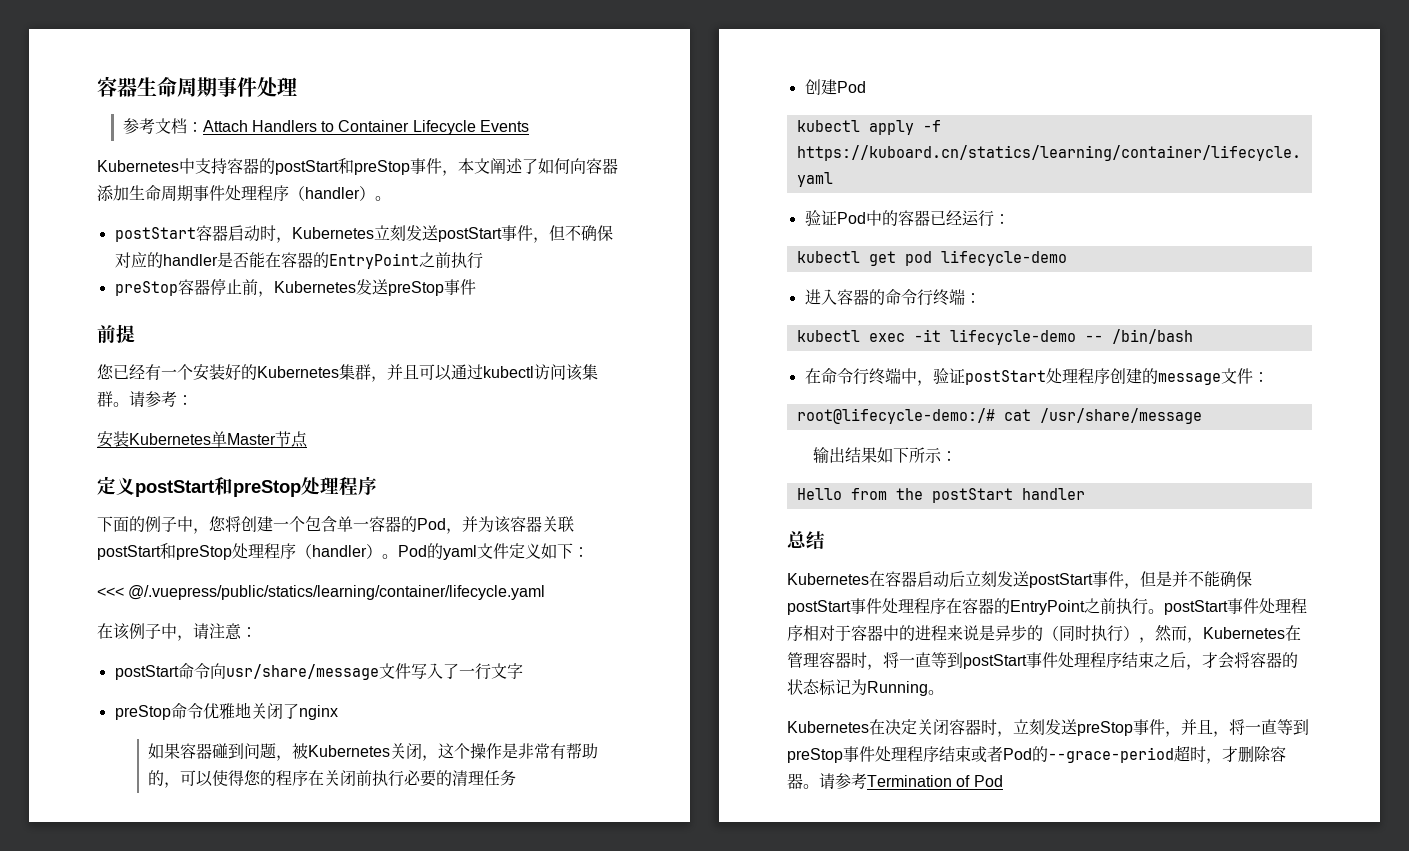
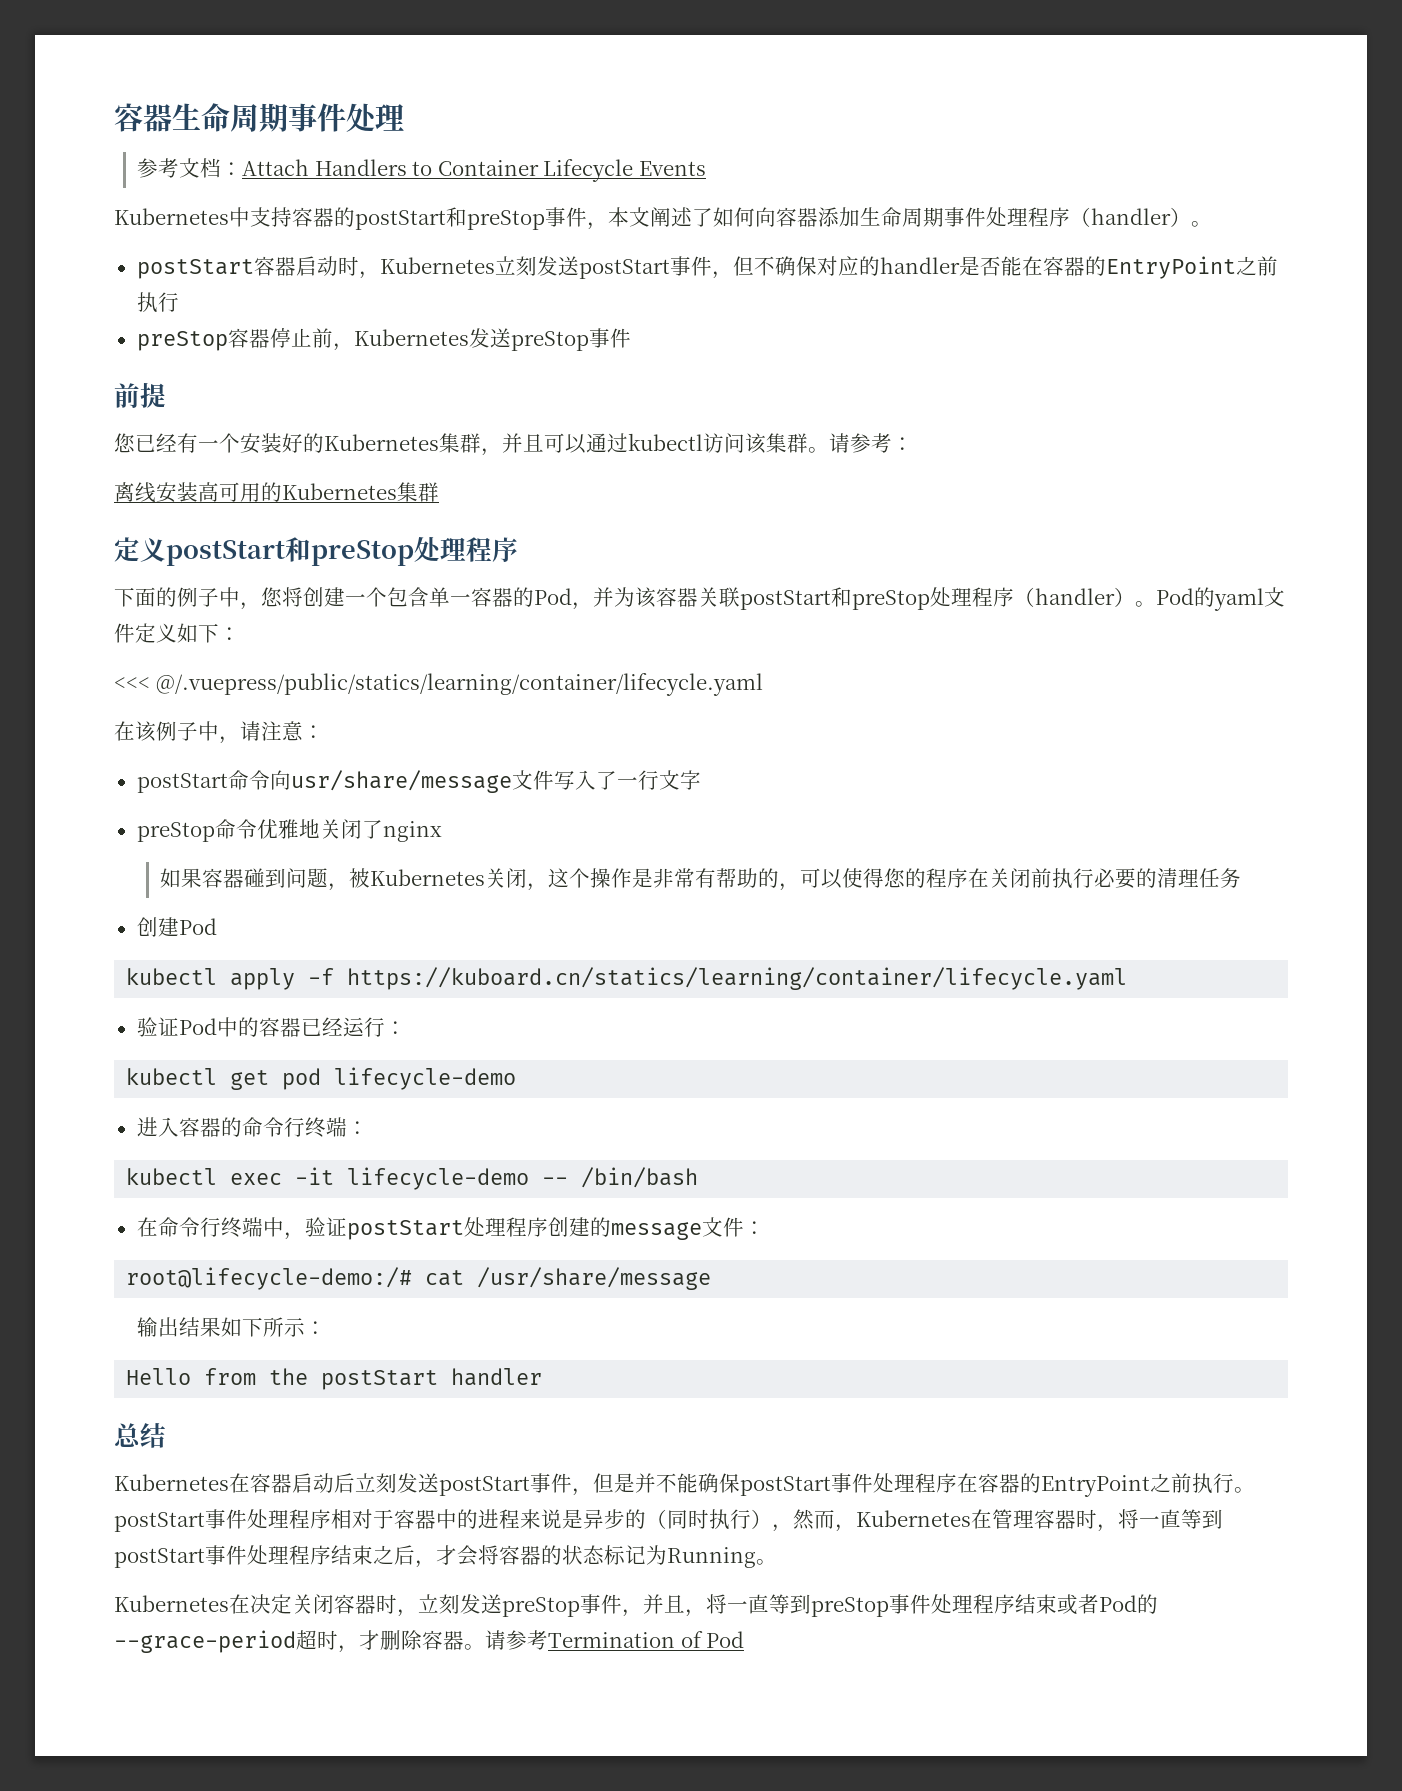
- 安装Kubernetes单Master节点
+ 离线安装高可用的Kubernetes集群

